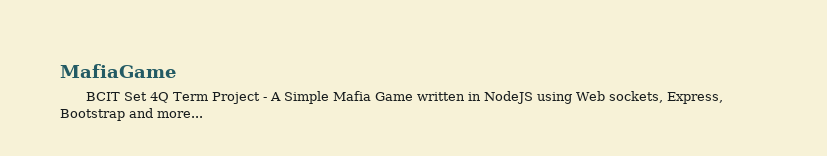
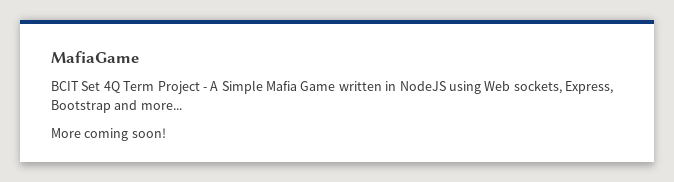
+ More coming soon!

